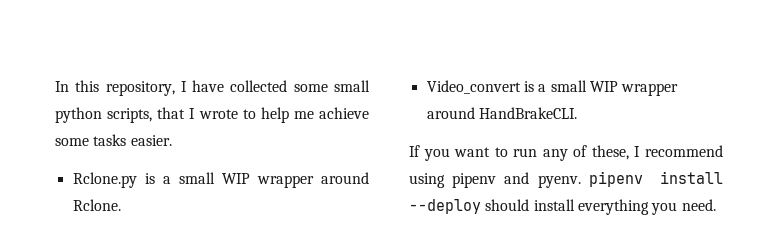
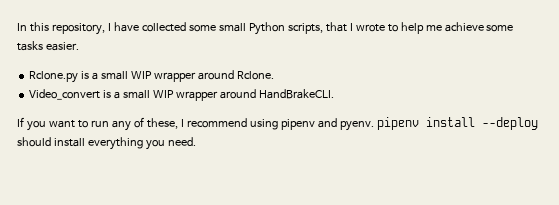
- In this repository, I have collected some small python scripts, that I wrote to help me achieve some tasks easier.
+ In this repository, I have collected some small Python scripts, that I wrote to help me achieve some tasks easier.

